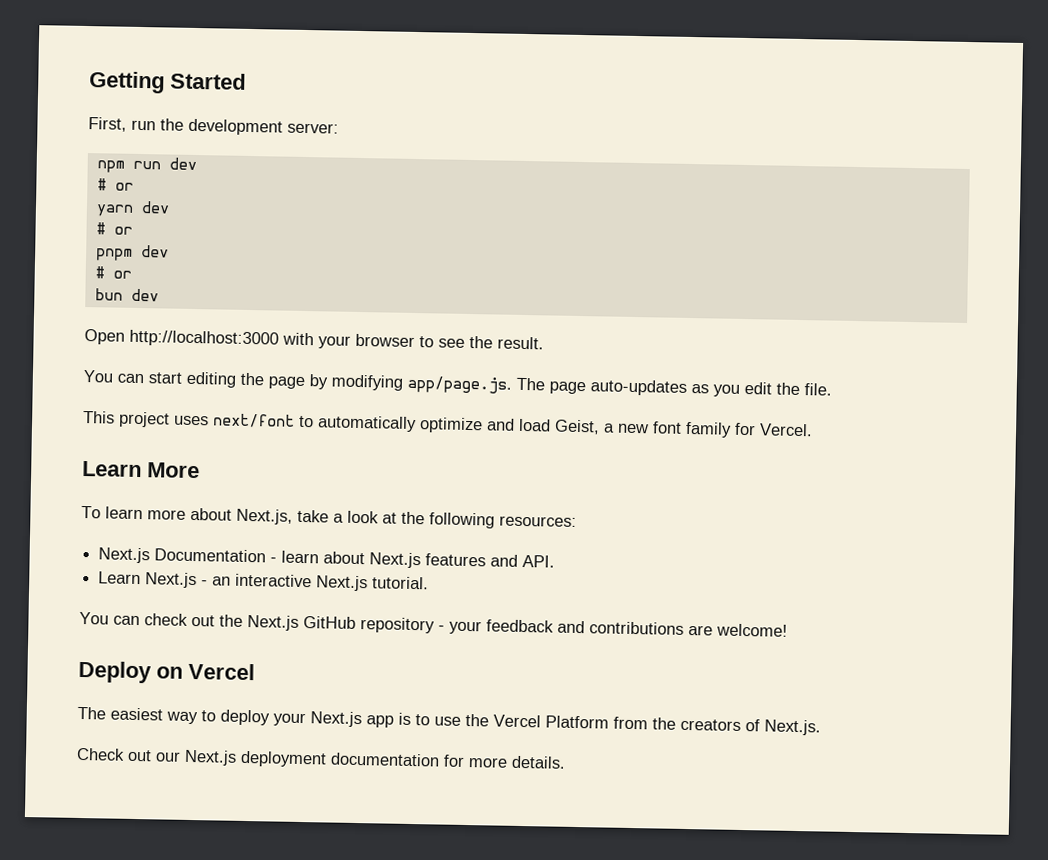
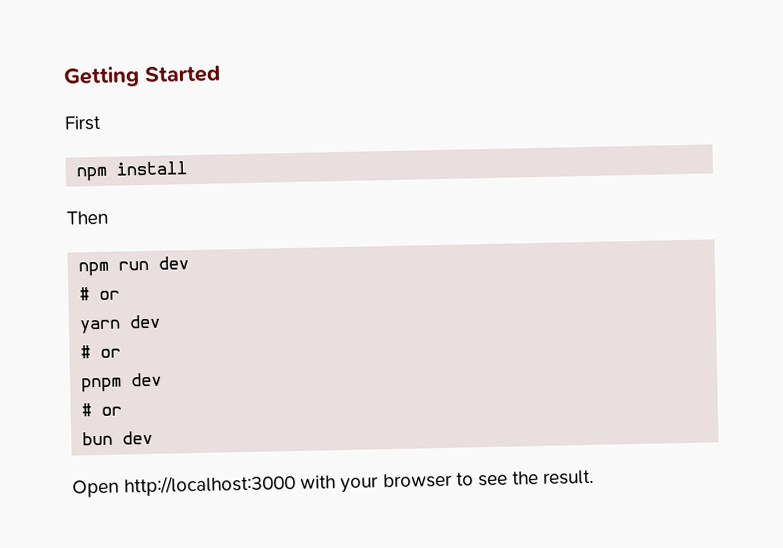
- First, run the development server:
+ First
+ npm install
+ Then
- You can start editing the page by modifying app/page.js. The page auto-updates as you edit the file.
- This project uses next/font to automatically optimize and load Geist, a new font family for Vercel.
- Learn More
- To learn more about Next.js, take a look at the following resources:
- Next.js Documentation - learn about Next.js features and API.
- Learn Next.js - an interactive Next.js tutorial.
- You can check out the Next.js GitHub repository - your feedback and contributions are welcome!
- Deploy on Vercel
- The easiest way to deploy your Next.js app is to use the Vercel Platform from the creators of Next.js.
- Check out our Next.js deployment documentation for more details.

